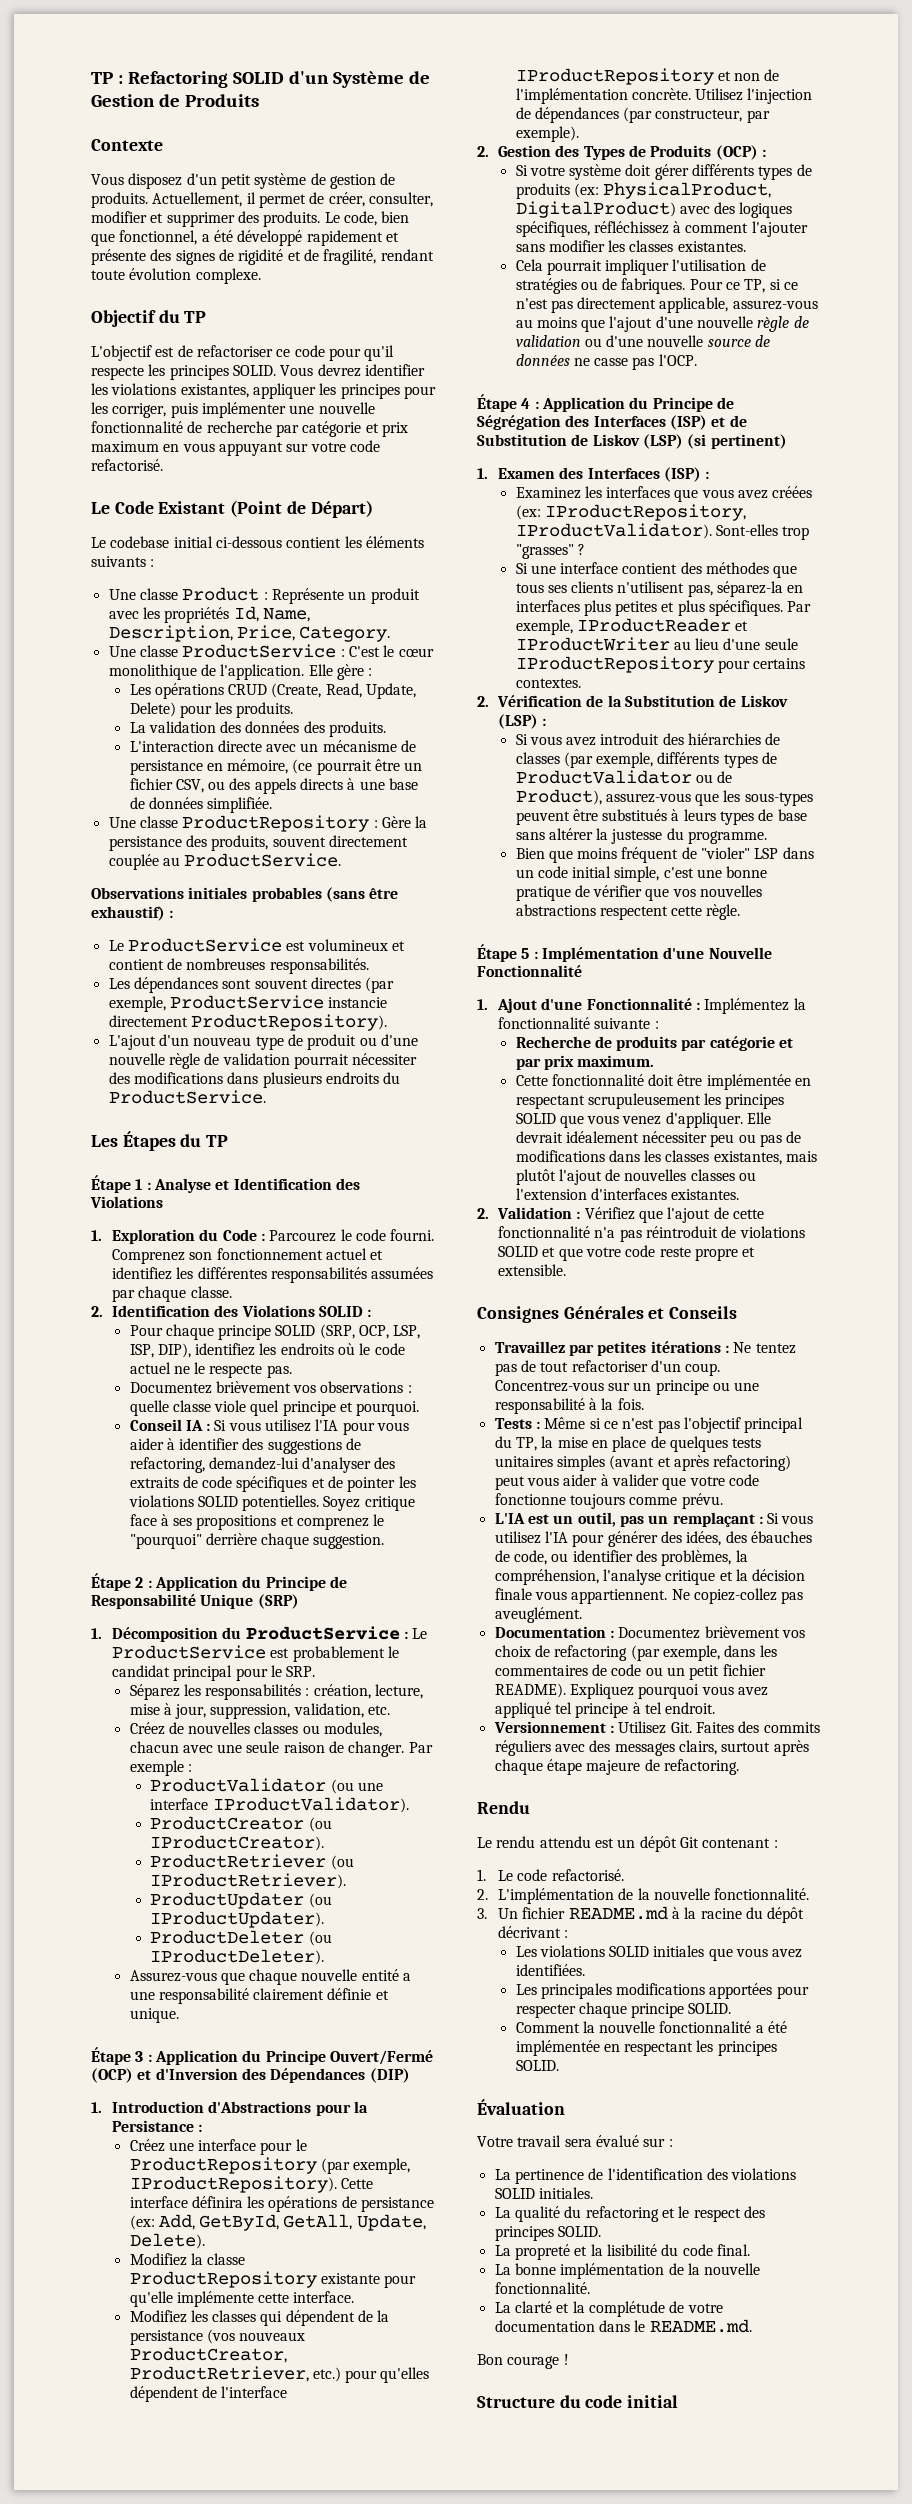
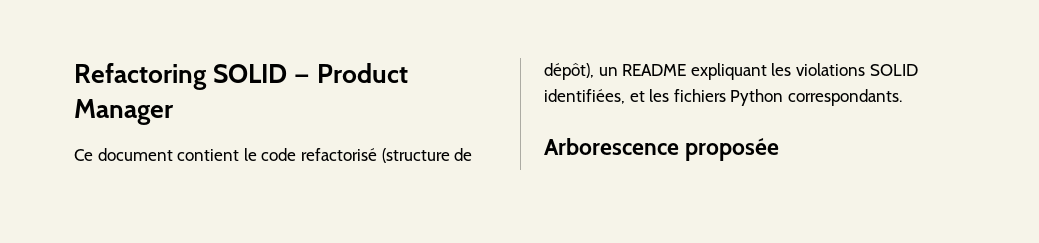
- TP : Refactoring SOLID d'un Système de Gestion de Produits
- Contexte
- Vous disposez d'un petit système de gestion de produits. Actuellement, il permet de créer, consulter, modifier et supprimer des produits. Le code, bien que fonctionnel, a été développé rapidement et présente des signes de rigidité et de fragilité, rendant toute évolution complexe.
- Objectif du TP
- L'objectif est de refactoriser ce code pour qu'il respecte les principes SOLID. Vous devrez identifier les violations existantes, appliquer les principes pour les corriger, puis implémenter une nouvelle fonctionnalité de recherche par catégorie et prix maximum en vous appuyant sur votre code refactorisé.
- Le Code Existant (Point de Départ)
- Le codebase initial ci-dessous contient les éléments suivants :
- Une classe Product : Représente un produit avec les propriétés Id, Name, Description, Price, Category.
- Une classe ProductService : C'est le cœur monolithique de l'application. Elle gère :
- Les opérations CRUD (Create, Read, Update, Delete) pour les produits.
- La validation des données des produits.
- L'interaction directe avec un mécanisme de persistance en mémoire, (ce pourrait être un fichier CSV, ou des appels directs à une base de données simplifiée.
- Une classe ProductRepository : Gère la persistance des produits, souvent directement couplée au ProductService.
- Observations initiales probables (sans être exhaustif) :
- Le ProductService est volumineux et contient de nombreuses responsabilités.
- Les dépendances sont souvent directes (par exemple, ProductService instancie directement ProductRepository).
- L'ajout d'un nouveau type de produit ou d'une nouvelle règle de validation pourrait nécessiter des modifications dans plusieurs endroits du ProductService.
- Les Étapes du TP
- Étape 1 : Analyse et Identification des Violations
- 1. Exploration du Code : Parcourez le code fourni. Comprenez son fonctionnement actuel et identifiez les différentes responsabilités assumées par chaque classe.
- 2. Identification des Violations SOLID :
- Pour chaque principe SOLID (SRP, OCP, LSP, ISP, DIP), identifiez les endroits où le code actuel ne le respecte pas.
- Documentez brièvement vos observations : quelle classe viole quel principe et pourquoi.
- Conseil IA : Si vous utilisez l'IA pour vous aider à identifier des suggestions de refactoring, demandez-lui d'analyser des extraits de code spécifiques et de pointer les violations SOLID potentielles. Soyez critique face à ses propositions et comprenez le "pourquoi" derrière chaque suggestion.
- Étape 2 : Application du Principe de Responsabilité Unique (SRP)
- 1. Décomposition du ProductService : Le ProductService est probablement le candidat principal pour le SRP.
- Séparez les responsabilités : création, lecture, mise à jour, suppression, validation, etc.
- Créez de nouvelles classes ou modules, chacun avec une seule raison de changer. Par exemple :
- ProductValidator (ou une interface IProductValidator).
- ProductCreator (ou IProductCreator).
- ProductRetriever (ou IProductRetriever).
- ProductUpdater (ou IProductUpdater).
- ProductDeleter (ou IProductDeleter).
- Assurez-vous que chaque nouvelle entité a une responsabilité clairement définie et unique.
- Étape 3 : Application du Principe Ouvert/Fermé (OCP) et d'Inversion des Dépendances (DIP)
- 1. Introduction d'Abstractions pour la Persistance :
- Créez une interface pour le ProductRepository (par exemple, IProductRepository). Cette interface définira les opérations de persistance (ex: Add, GetById, GetAll, Update, Delete).
- Modifiez la classe ProductRepository existante pour qu'elle implémente cette interface.
- Modifiez les classes qui dépendent de la persistance (vos nouveaux ProductCreator, ProductRetriever, etc.) pour qu'elles dépendent de l'interface IProductRepository et non de l'implémentation concrète. Utilisez l'injection de dépendances (par constructeur, par exemple).
- 2. Gestion des Types de Produits (OCP) :
- Si votre système doit gérer différents types de produits (ex: PhysicalProduct, DigitalProduct) avec des logiques spécifiques, réfléchissez à comment l'ajouter sans modifier les classes existantes.
- Cela pourrait impliquer l'utilisation de stratégies ou de fabriques. Pour ce TP, si ce n'est pas directement applicable, assurez-vous au moins que l'ajout d'une nouvelle règle de validation ou d'une nouvelle source de données ne casse pas l'OCP.
- Étape 4 : Application du Principe de Ségrégation des Interfaces (ISP) et de Substitution de Liskov (LSP) (si pertinent)
- 1. Examen des Interfaces (ISP) :
- Examinez les interfaces que vous avez créées (ex: IProductRepository, IProductValidator). Sont-elles trop "grasses" ?
- Si une interface contient des méthodes que tous ses clients n'utilisent pas, séparez-la en interfaces plus petites et plus spécifiques. Par exemple, IProductReader et IProductWriter au lieu d'une seule IProductRepository pour certains contextes.
- 2. Vérification de la Substitution de Liskov (LSP) :
- Si vous avez introduit des hiérarchies de classes (par exemple, différents types de ProductValidator ou de Product), assurez-vous que les sous-types peuvent être substitués à leurs types de base sans altérer la justesse du programme.
- Bien que moins fréquent de "violer" LSP dans un code initial simple, c'est une bonne pratique de vérifier que vos nouvelles abstractions respectent cette règle.
- Étape 5 : Implémentation d'une Nouvelle Fonctionnalité
- 1. Ajout d'une Fonctionnalité : Implémentez la fonctionnalité suivante :
- Recherche de produits par catégorie et par prix maximum.
- Cette fonctionnalité doit être implémentée en respectant scrupuleusement les principes SOLID que vous venez d'appliquer. Elle devrait idéalement nécessiter peu ou pas de modifications dans les classes existantes, mais plutôt l'ajout de nouvelles classes ou l'extension d'interfaces existantes.
- 2. Validation : Vérifiez que l'ajout de cette fonctionnalité n'a pas réintroduit de violations SOLID et que votre code reste propre et extensible.
- Consignes Générales et Conseils
- Travaillez par petites itérations : Ne tentez pas de tout refactoriser d'un coup. Concentrez-vous sur un principe ou une responsabilité à la fois.
- Tests : Même si ce n'est pas l'objectif principal du TP, la mise en place de quelques tests unitaires simples (avant et après refactoring) peut vous aider à valider que votre code fonctionne toujours comme prévu.
- L'IA est un outil, pas un remplaçant : Si vous utilisez l'IA pour générer des idées, des ébauches de code, ou identifier des problèmes, la compréhension, l'analyse critique et la décision finale vous appartiennent. Ne copiez-collez pas aveuglément.
- Documentation : Documentez brièvement vos choix de refactoring (par exemple, dans les commentaires de code ou un petit fichier README). Expliquez pourquoi vous avez appliqué tel principe à tel endroit.
- Versionnement : Utilisez Git. Faites des commits réguliers avec des messages clairs, surtout après chaque étape majeure de refactoring.
- Rendu
- Le rendu attendu est un dépôt Git contenant :
- 1. Le code refactorisé.
- 2. L'implémentation de la nouvelle fonctionnalité.
- 3. Un fichier README.md à la racine du dépôt décrivant :
- Les violations SOLID initiales que vous avez identifiées.
- Les principales modifications apportées pour respecter chaque principe SOLID.
- Comment la nouvelle fonctionnalité a été implémentée en respectant les principes SOLID.
- Évaluation
- Votre travail sera évalué sur :
- La pertinence de l'identification des violations SOLID initiales.
- La qualité du refactoring et le respect des principes SOLID.
- La propreté et la lisibilité du code final.
- La bonne implémentation de la nouvelle fonctionnalité.
- La clarté et la complétude de votre documentation dans le README.md.
- Bon courage !
- Structure du code initial
+ Refactoring SOLID — Product Manager
+ Ce document contient le code refactorisé (structure de dépôt), un README expliquant les violations SOLID identifiées, et les fichiers Python correspondants.
+ Arborescence proposée

